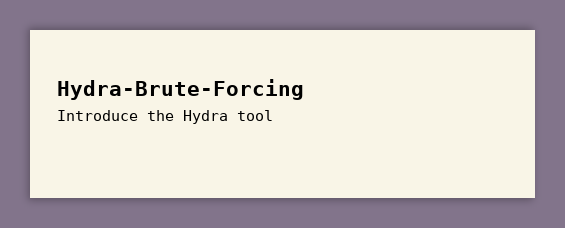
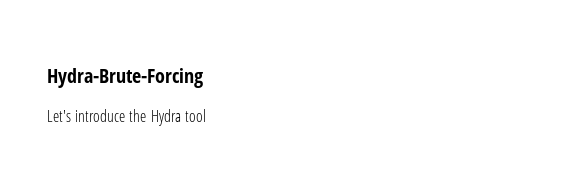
- Introduce the Hydra tool
+ Let's introduce the Hydra tool

